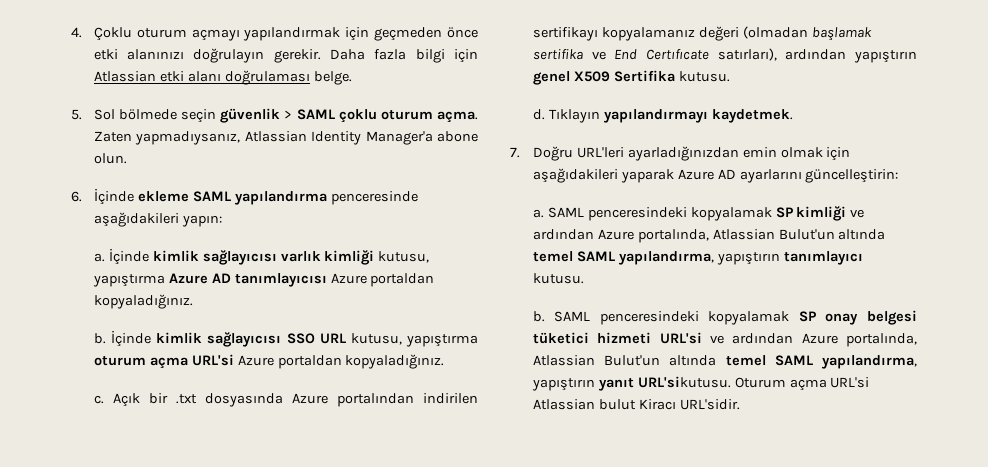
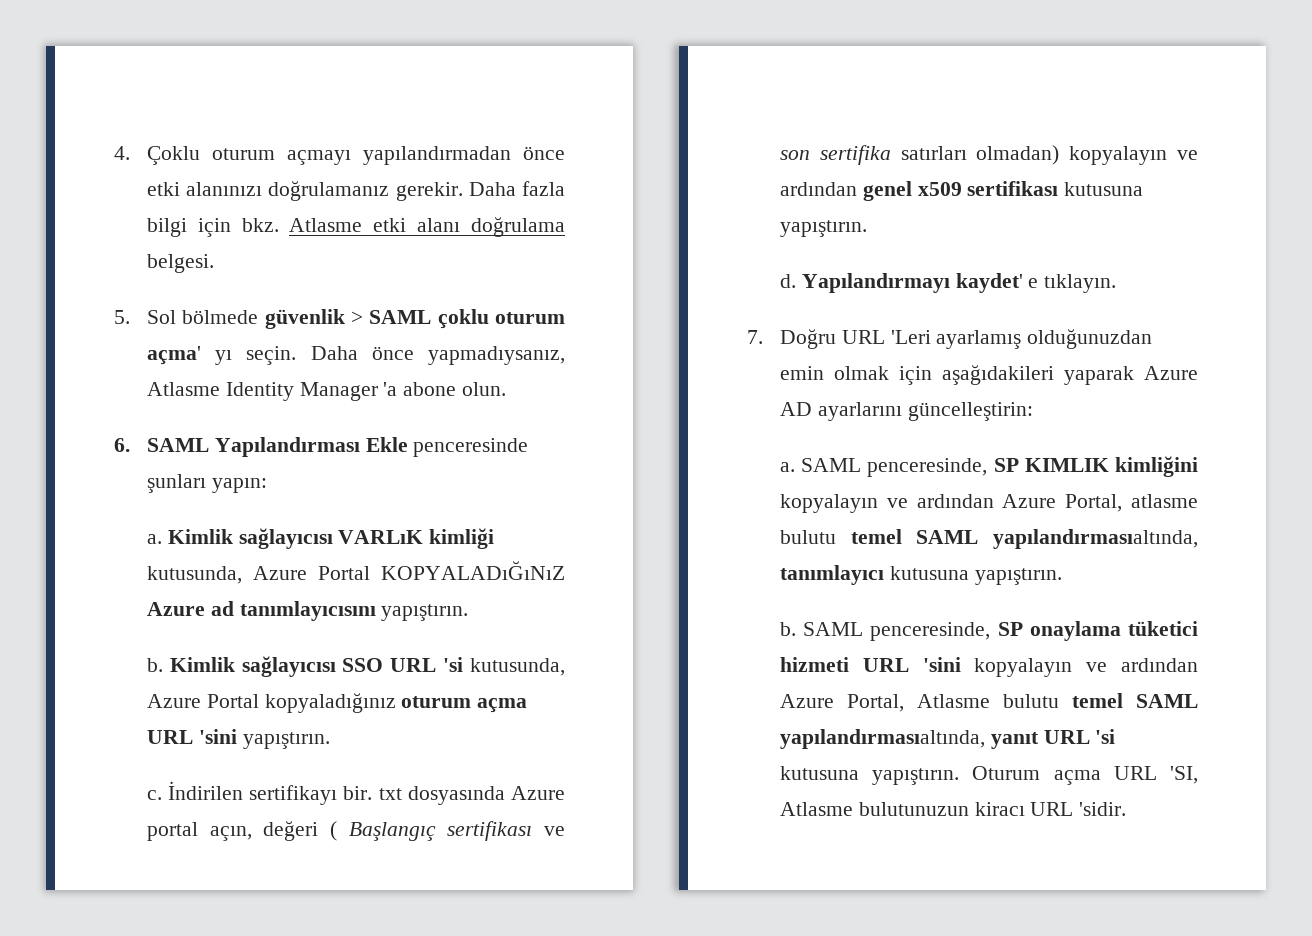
- 4. Çoklu oturum açmayı yapılandırmak için geçmeden önce etki alanınızı doğrulayın gerekir.
+ 4. Çoklu oturum açmayı yapılandırmadan önce etki alanınızı doğrulamanız gerekir.
- Daha fazla bilgi için Atlassian etki alanı doğrulaması belge.
+ Daha fazla bilgi için bkz. Atlasme etki alanı doğrulama belgesi.
- 5. Sol bölmede seçin güvenlik > SAML çoklu oturum açma. Zaten yapmadıysanız, Atlassian Identity Manager'a abone olun.
- 6. İçinde ekleme SAML yapılandırma penceresinde aşağıdakileri yapın:
- a. İçinde kimlik sağlayıcısı varlık kimliği kutusu, yapıştırma Azure AD tanımlayıcısı Azure portaldan kopyaladığınız.
- b. İçinde kimlik sağlayıcısı SSO URL kutusu, yapıştırma oturum açma URL'si Azure portaldan kopyaladığınız.
- c. Açık bir .txt dosyasında Azure portalından indirilen sertifikayı kopyalamanız değeri (olmadan başlamak sertifika ve End Certıfıcate satırları), ardından yapıştırın genel X509 Sertifika kutusu.
- d. Tıklayın yapılandırmayı kaydetmek.
- 7. Doğru URL'leri ayarladığınızdan emin olmak için aşağıdakileri yaparak Azure AD ayarlarını güncelleştirin:
+ 5. Sol bölmede güvenlik > SAML çoklu oturum açma' yı seçin. Daha önce yapmadıysanız, Atlasme Identity Manager 'a abone olun.
+ 6. SAML Yapılandırması Ekle penceresinde şunları yapın:
+ a. Kimlik sağlayıcısı VARLıK kimliği kutusunda, Azure Portal KOPYALADıĞıNıZ Azure ad tanımlayıcısını yapıştırın.
+ b. Kimlik sağlayıcısı SSO URL 'si kutusunda, Azure Portal kopyaladığınız oturum açma URL 'sini yapıştırın.
+ c. İndirilen sertifikayı bir. txt dosyasında Azure portal açın, değeri ( Başlangıç sertifikası ve son sertifika satırları olmadan) kopyalayın ve ardından genel x509 sertifikası kutusuna yapıştırın.
+ d. Yapılandırmayı kaydet' e tıklayın.
+ 7. Doğru URL 'Leri ayarlamış olduğunuzdan emin olmak için aşağıdakileri yaparak Azure AD ayarlarını güncelleştirin:
- SAML penceresindeki kopyalamak SP kimliği ve ardından Azure portalında, Atlassian Bulut'un altında temel SAML yapılandırma, yapıştırın tanımlayıcı kutusu.
- b. SAML penceresindeki kopyalamak SP onay belgesi tüketici hizmeti URL'si ve ardından Azure portalında, Atlassian Bulut'un altında temel SAML yapılandırma, yapıştırın yanıt URL'sikutusu. Oturum açma URL'si Atlassian bulut Kiracı URL'sidir.
+ SAML penceresinde, SP KIMLIK kimliğini kopyalayın ve ardından Azure Portal, atlasme bulutu temel SAML yapılandırmasıaltında, tanımlayıcı kutusuna yapıştırın.
+ b. SAML penceresinde, SP onaylama tüketici hizmeti URL 'sini kopyalayın ve ardından Azure Portal, Atlasme bulutu temel SAML yapılandırmasıaltında, yanıt URL 'si kutusuna yapıştırın. Oturum açma URL 'SI, Atlasme bulutunuzun kiracı URL 'sidir.

